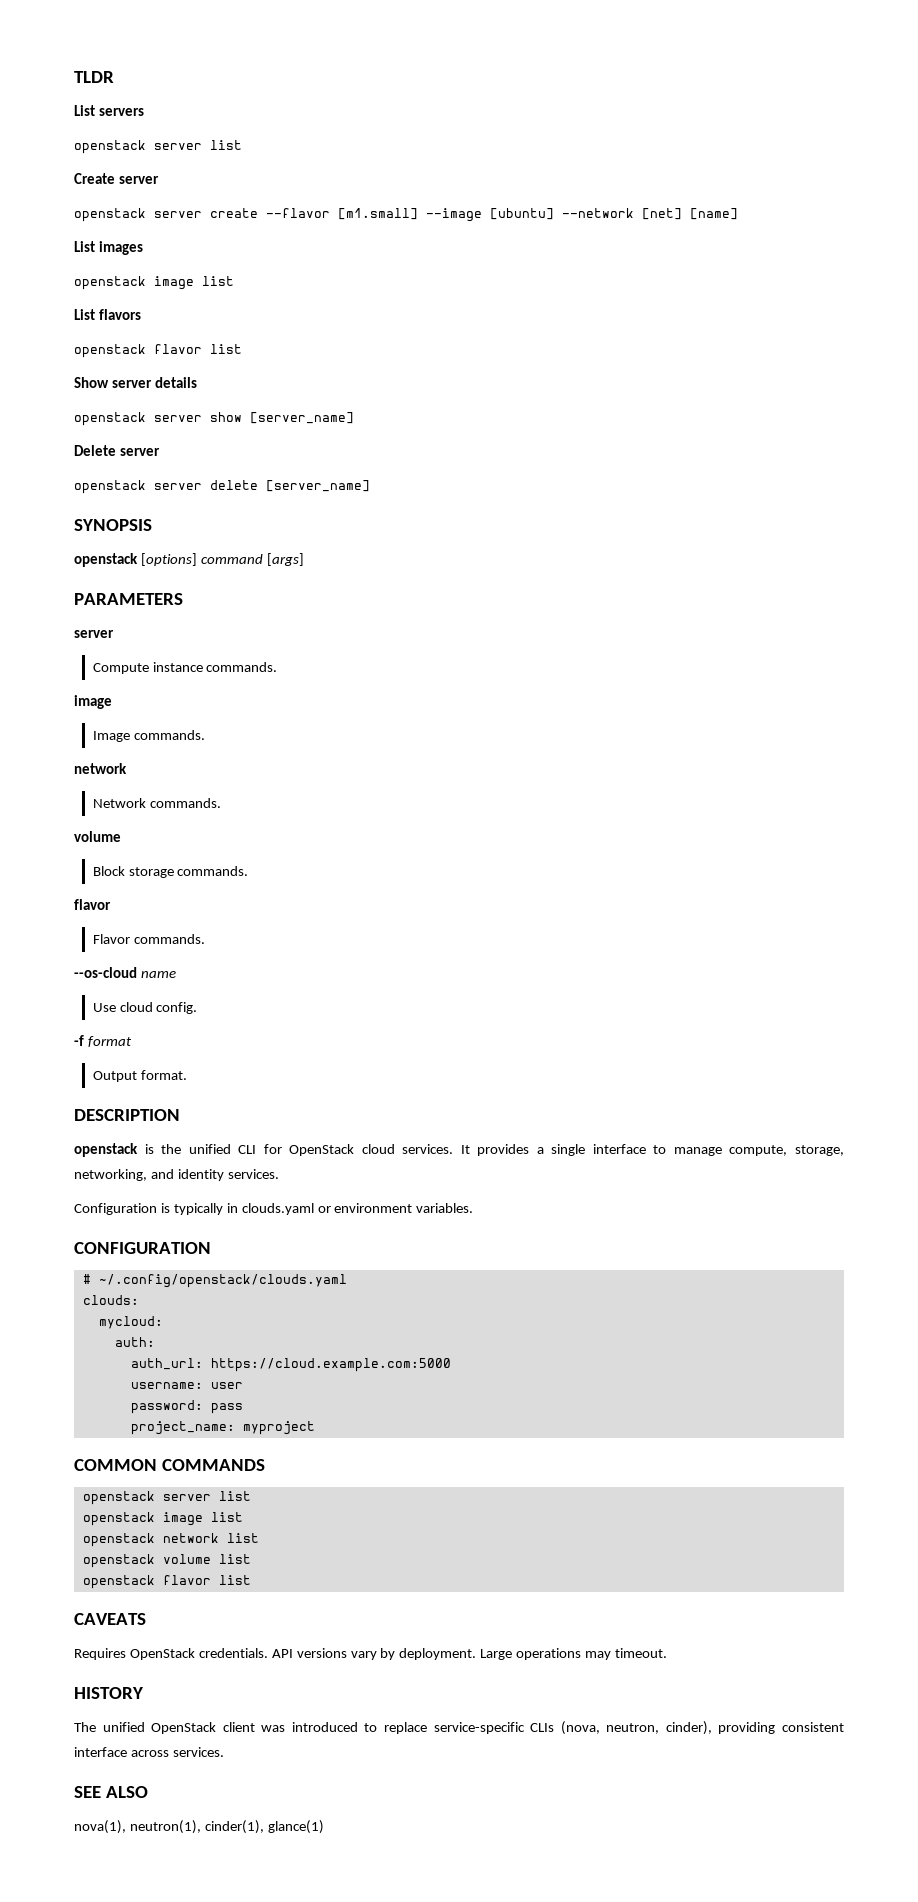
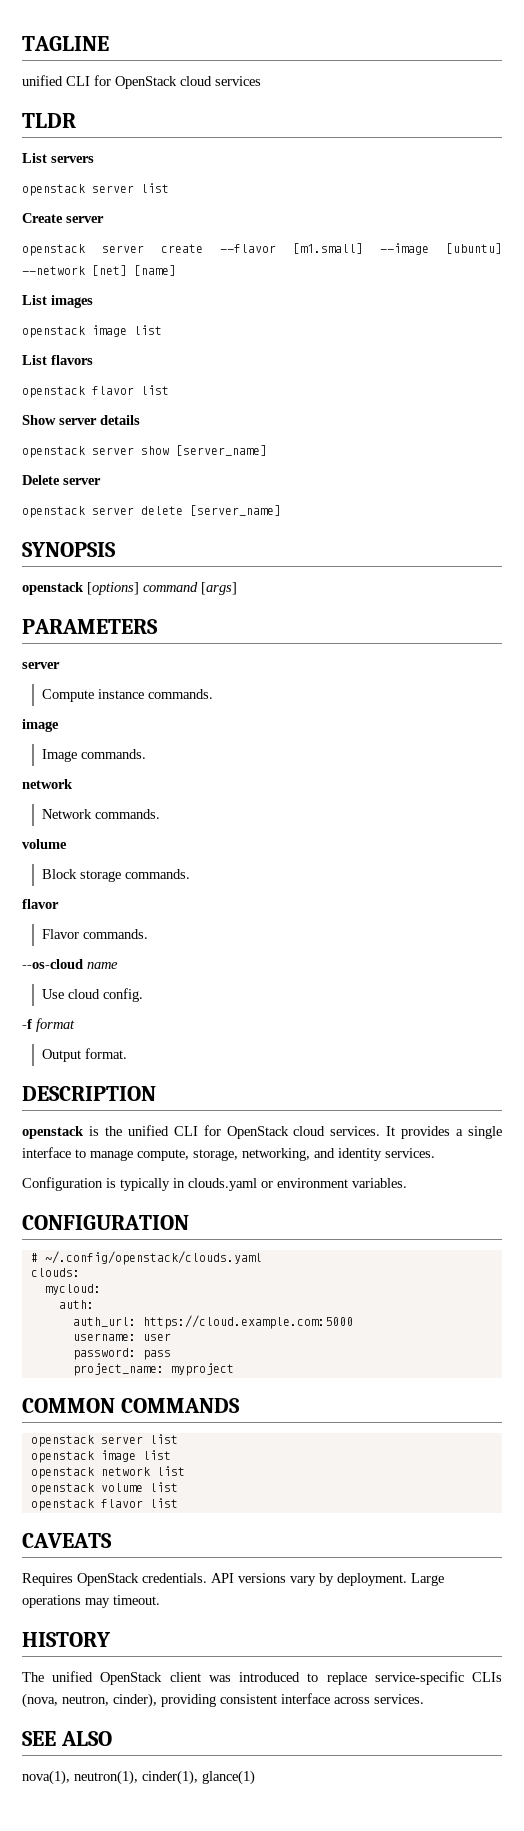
+ TAGLINE
+ unified CLI for OpenStack cloud services

